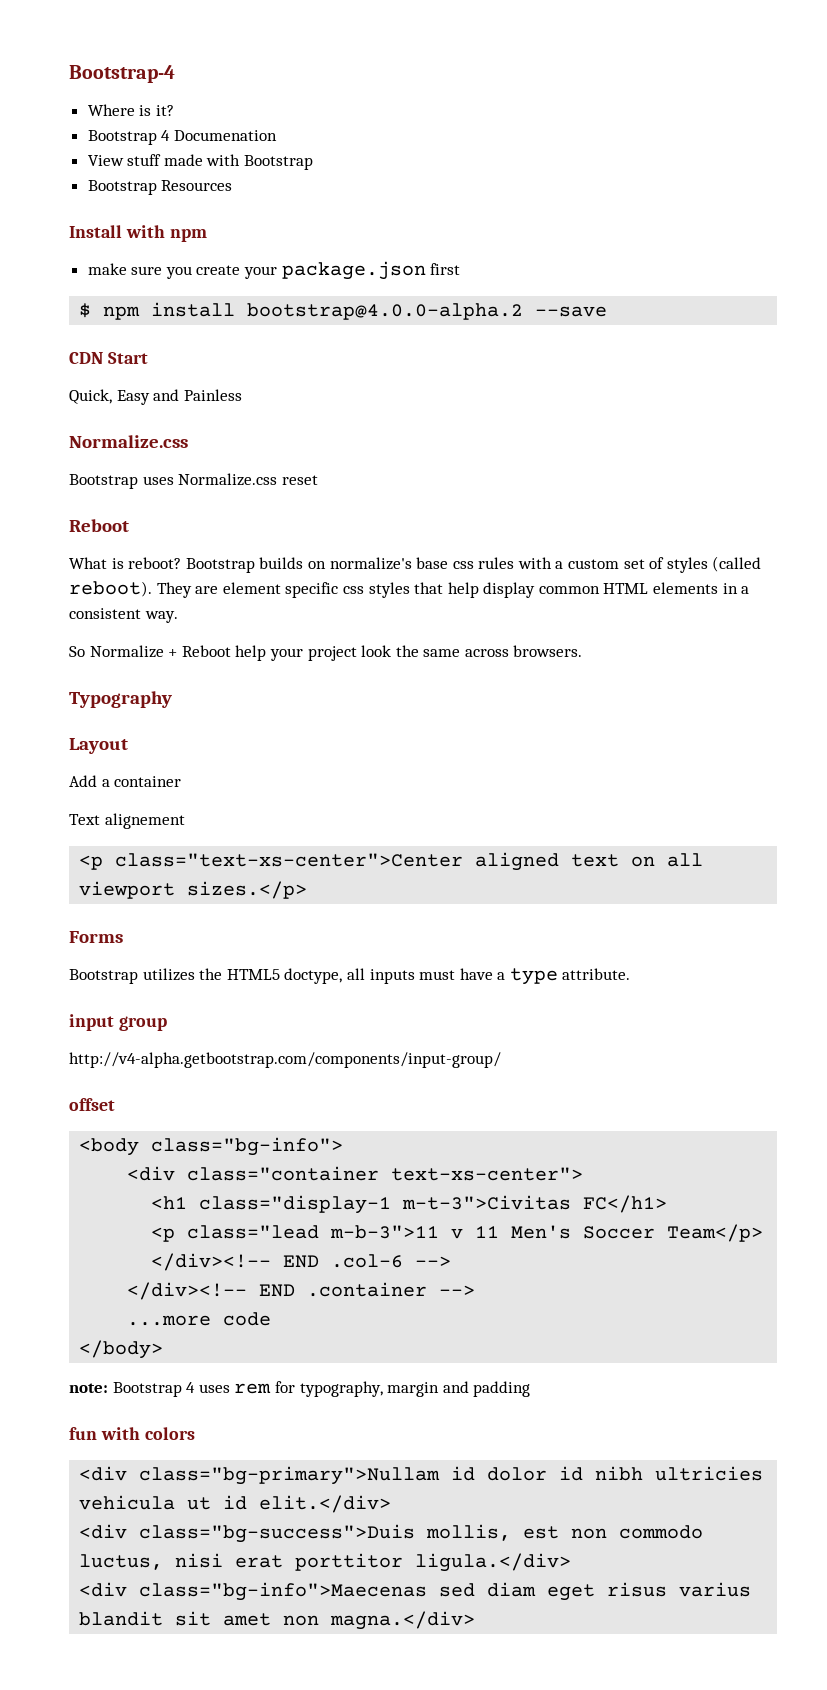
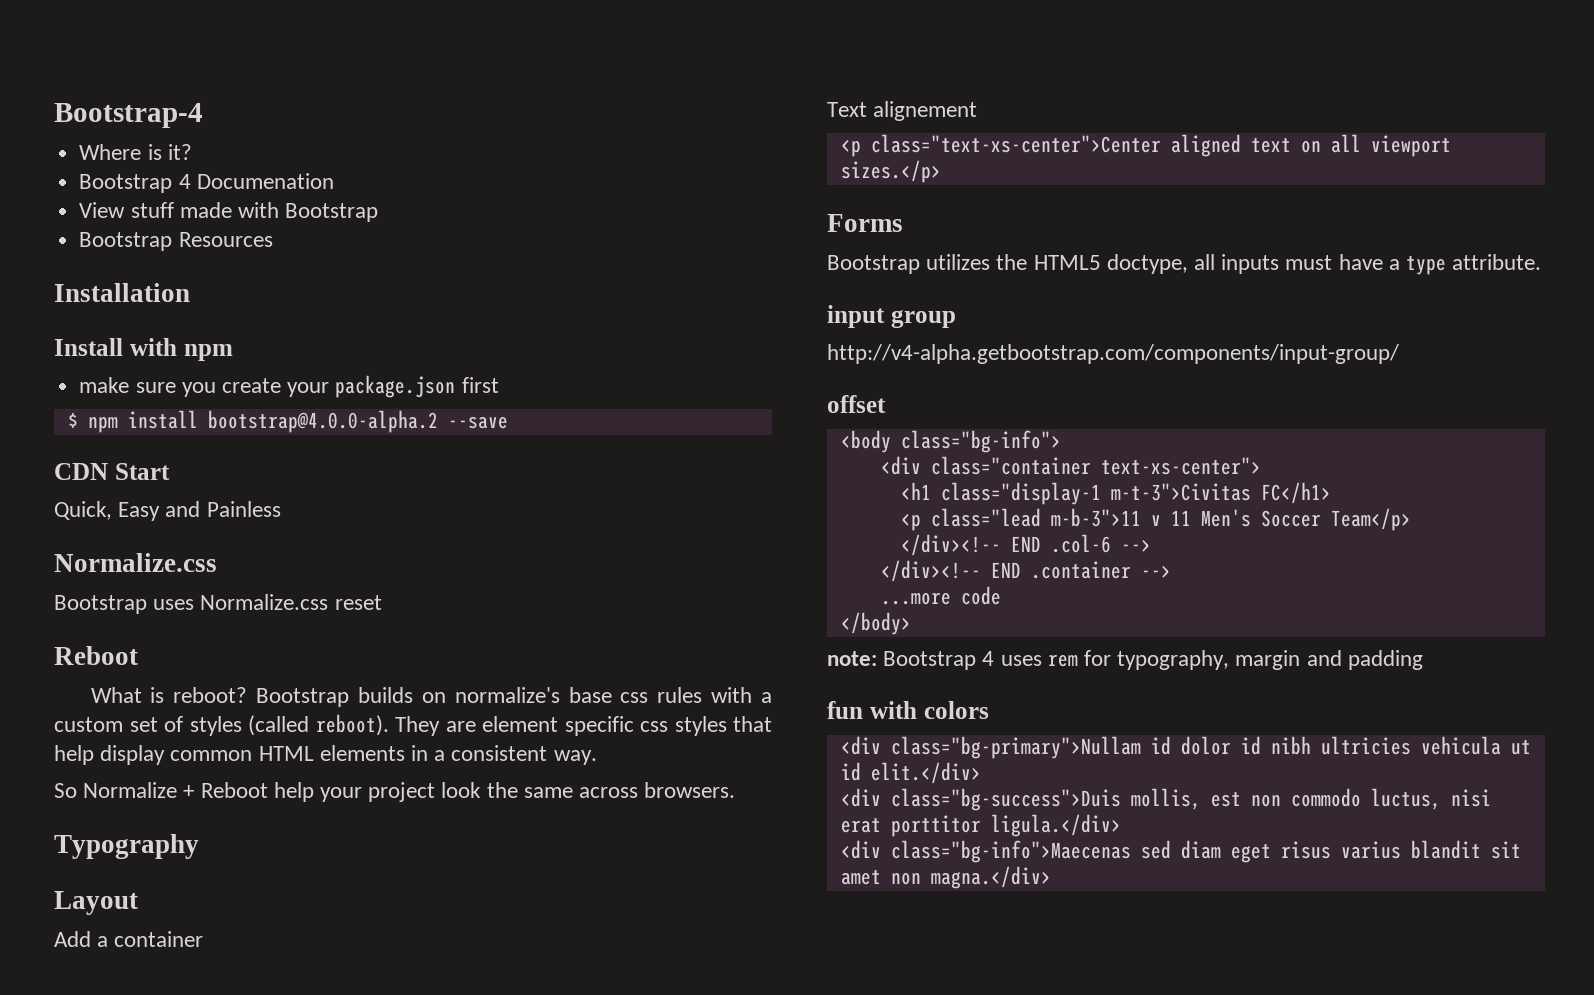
+ Installation

